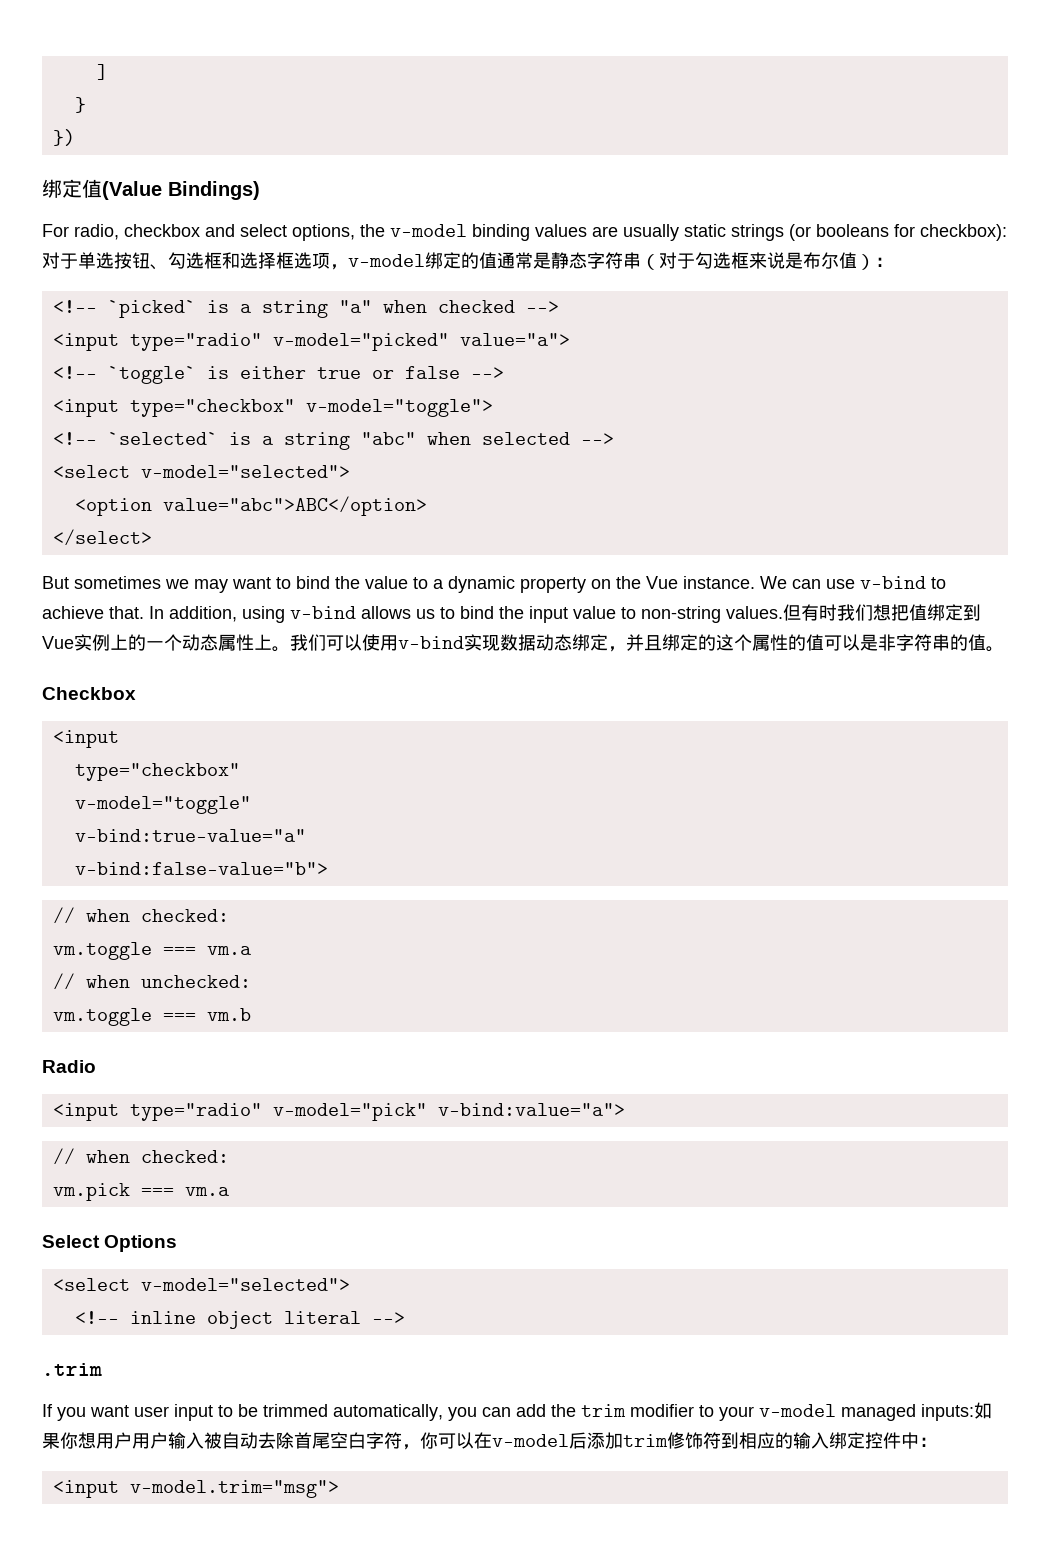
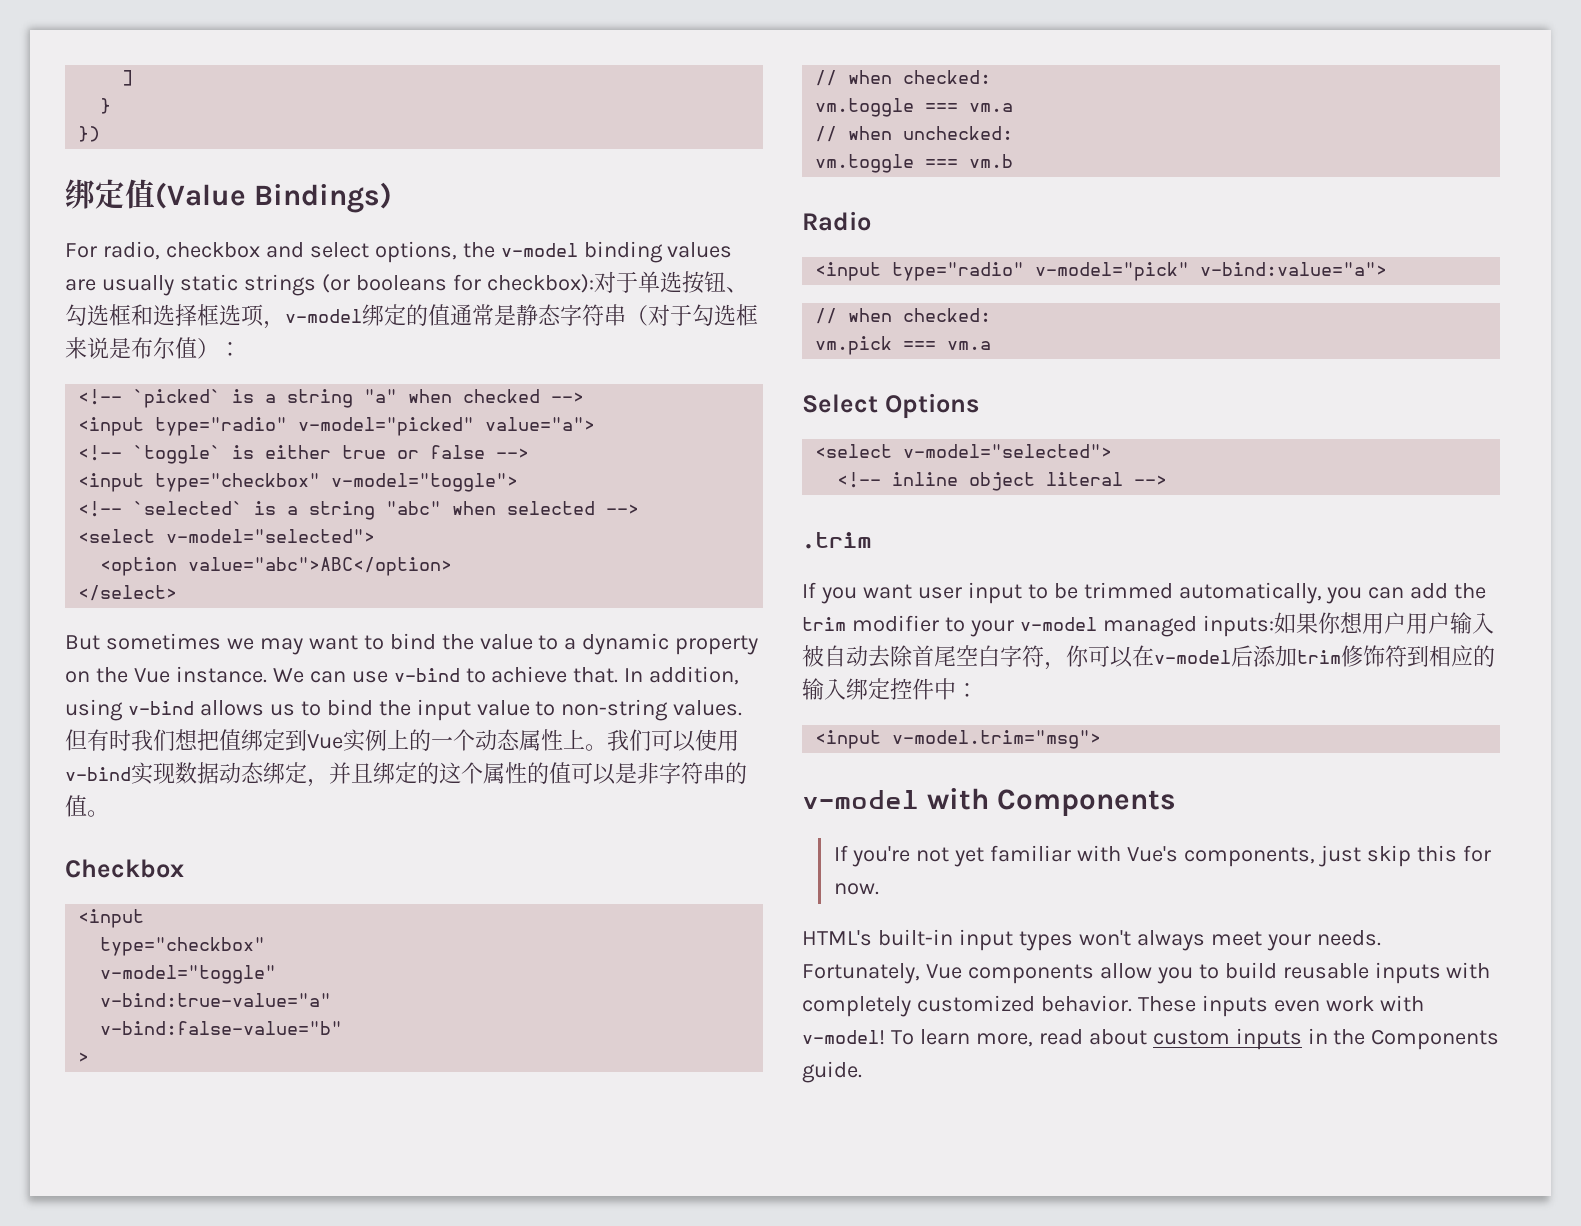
- v-bind:false-value="b">
+ v-bind:false-value="b"
+ >
+ v-model with Components
+ If you're not yet familiar with Vue's components, just skip this for now.
+ HTML's built-in input types won't always meet your needs. Fortunately, Vue components allow you to build reusable inputs with completely customized behavior. These inputs even work with v-model! To learn more, read about custom inputs in the Components guide.

